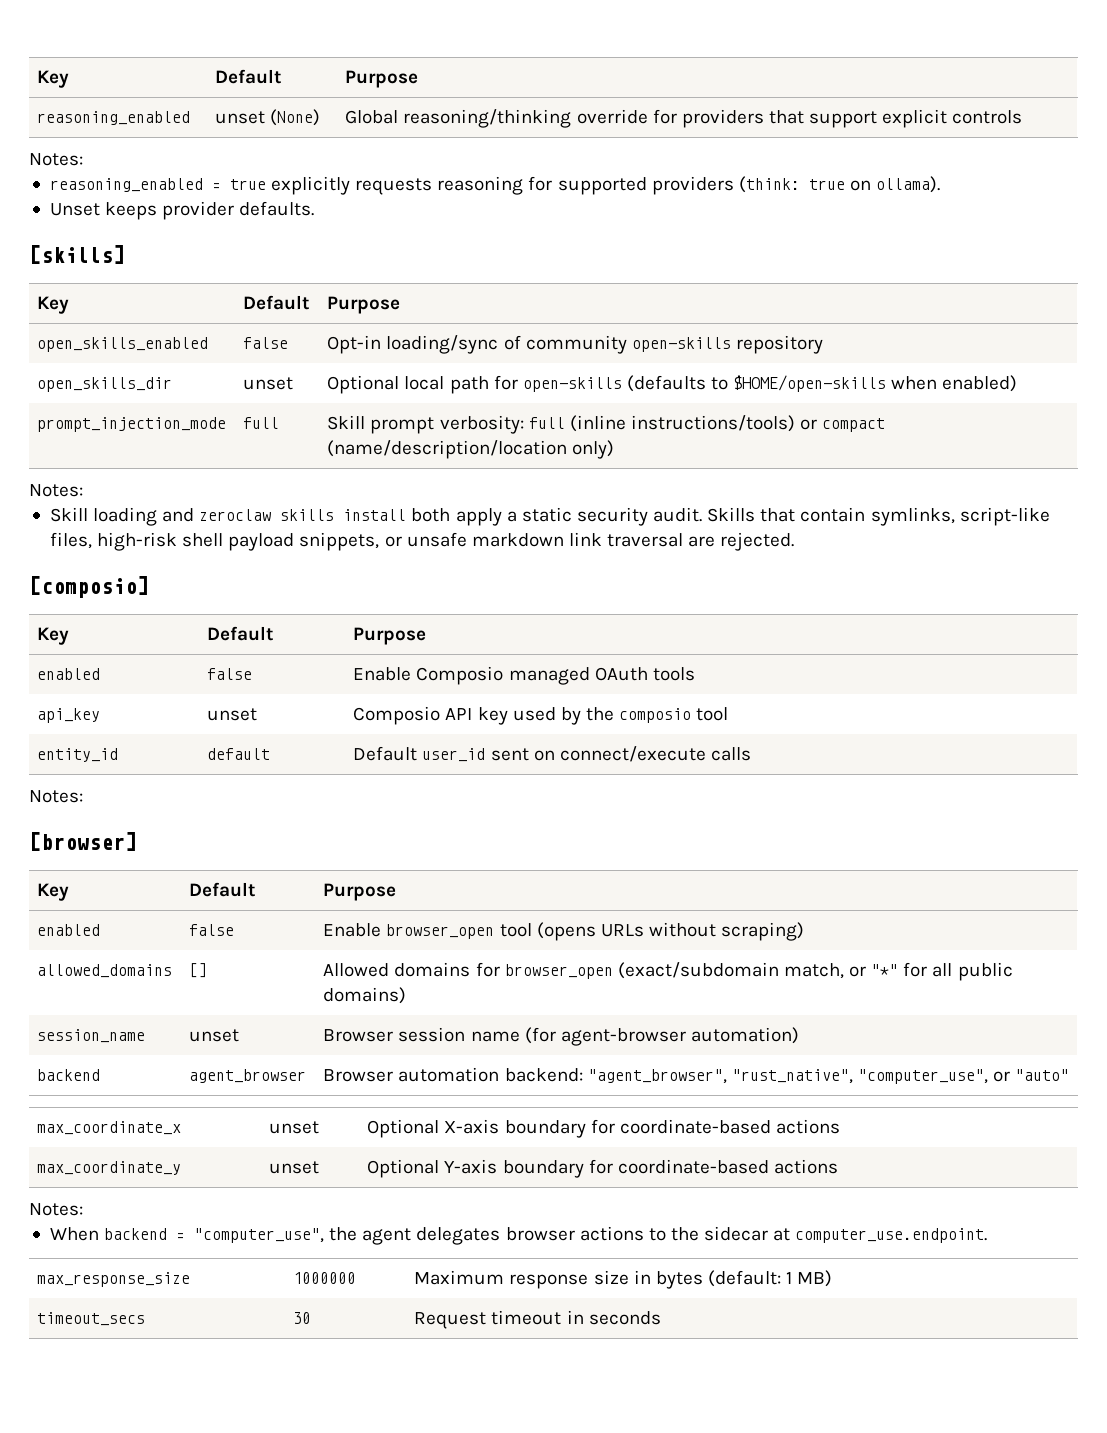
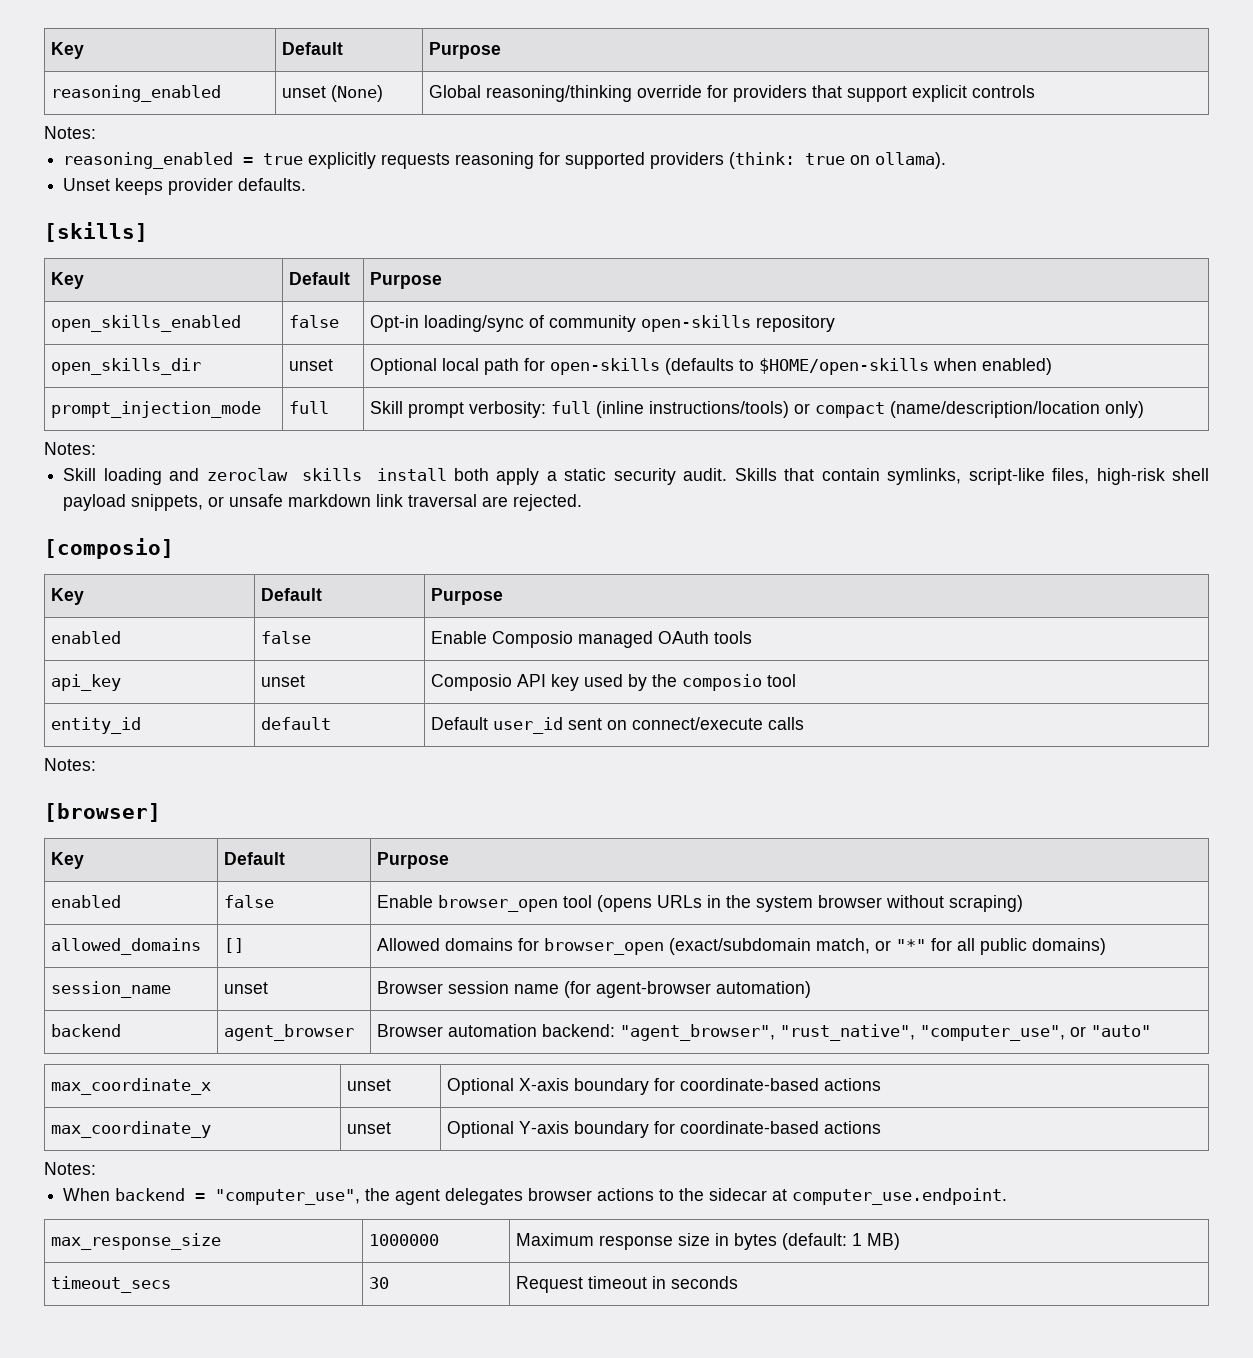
- enabled | false | Enable browser_open tool (opens URLs without scraping)
+ enabled | false | Enable browser_open tool (opens URLs in the system browser without scraping)

